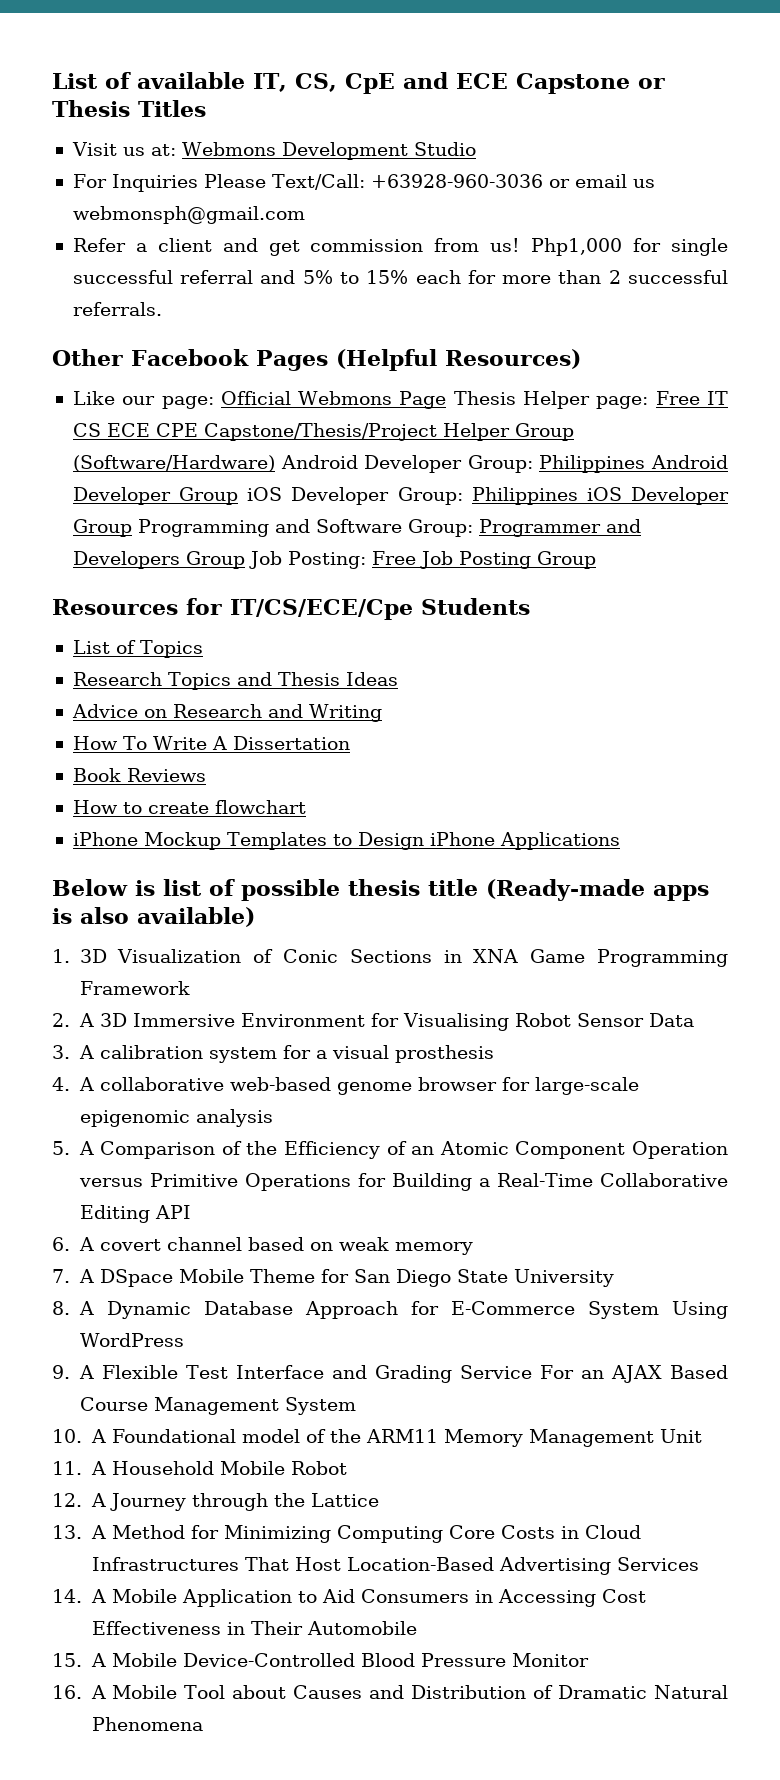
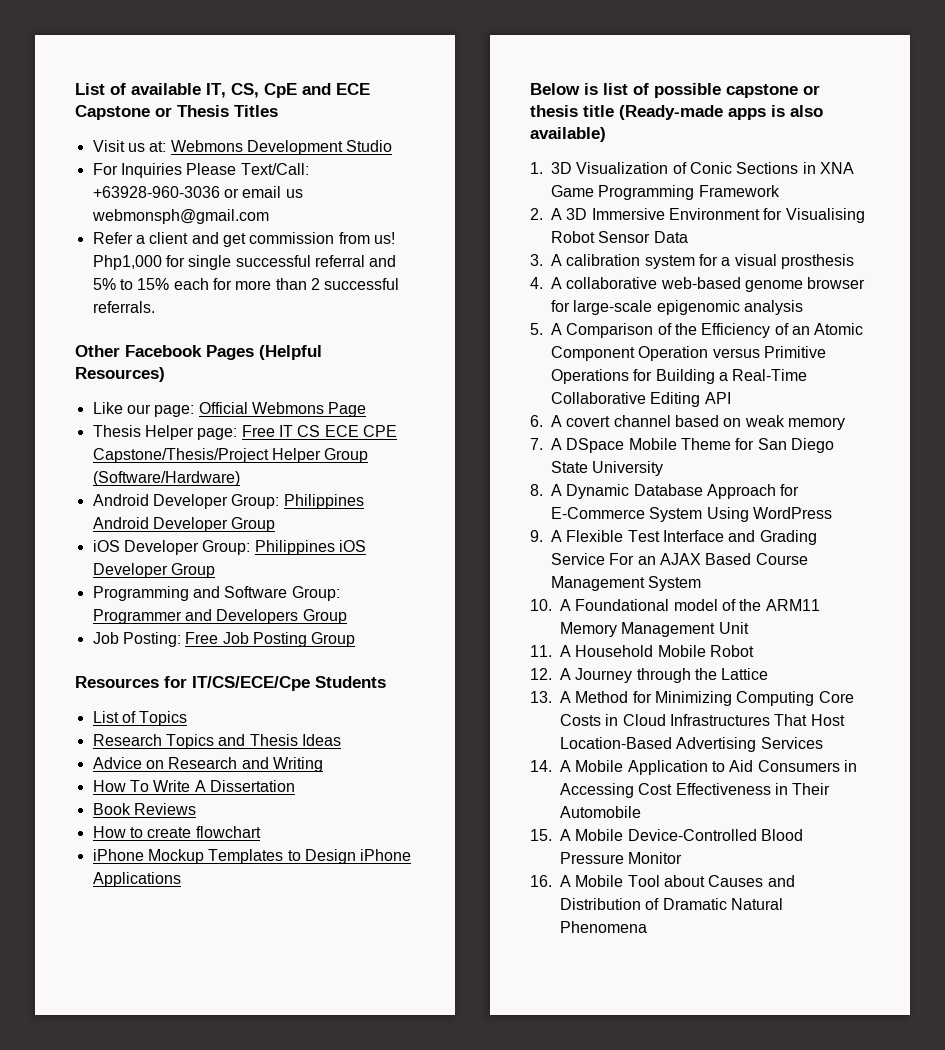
- Like our page: Official Webmons Page Thesis Helper page: Free IT CS ECE CPE Capstone/Thesis/Project Helper Group (Software/Hardware) Android Developer Group: Philippines Android Developer Group iOS Developer Group: Philippines iOS Developer Group Programming and Software Group: Programmer and Developers Group Job Posting: Free Job Posting Group
+ Like our page: Official Webmons Page
+ Thesis Helper page: Free IT CS ECE CPE Capstone/Thesis/Project Helper Group (Software/Hardware)
+ Android Developer Group: Philippines Android Developer Group
+ iOS Developer Group: Philippines iOS Developer Group
+ Programming and Software Group: Programmer and Developers Group
+ Job Posting: Free Job Posting Group
- Below is list of possible thesis title (Ready-made apps is also available)
+ Below is list of possible capstone or thesis title (Ready-made apps is also available)

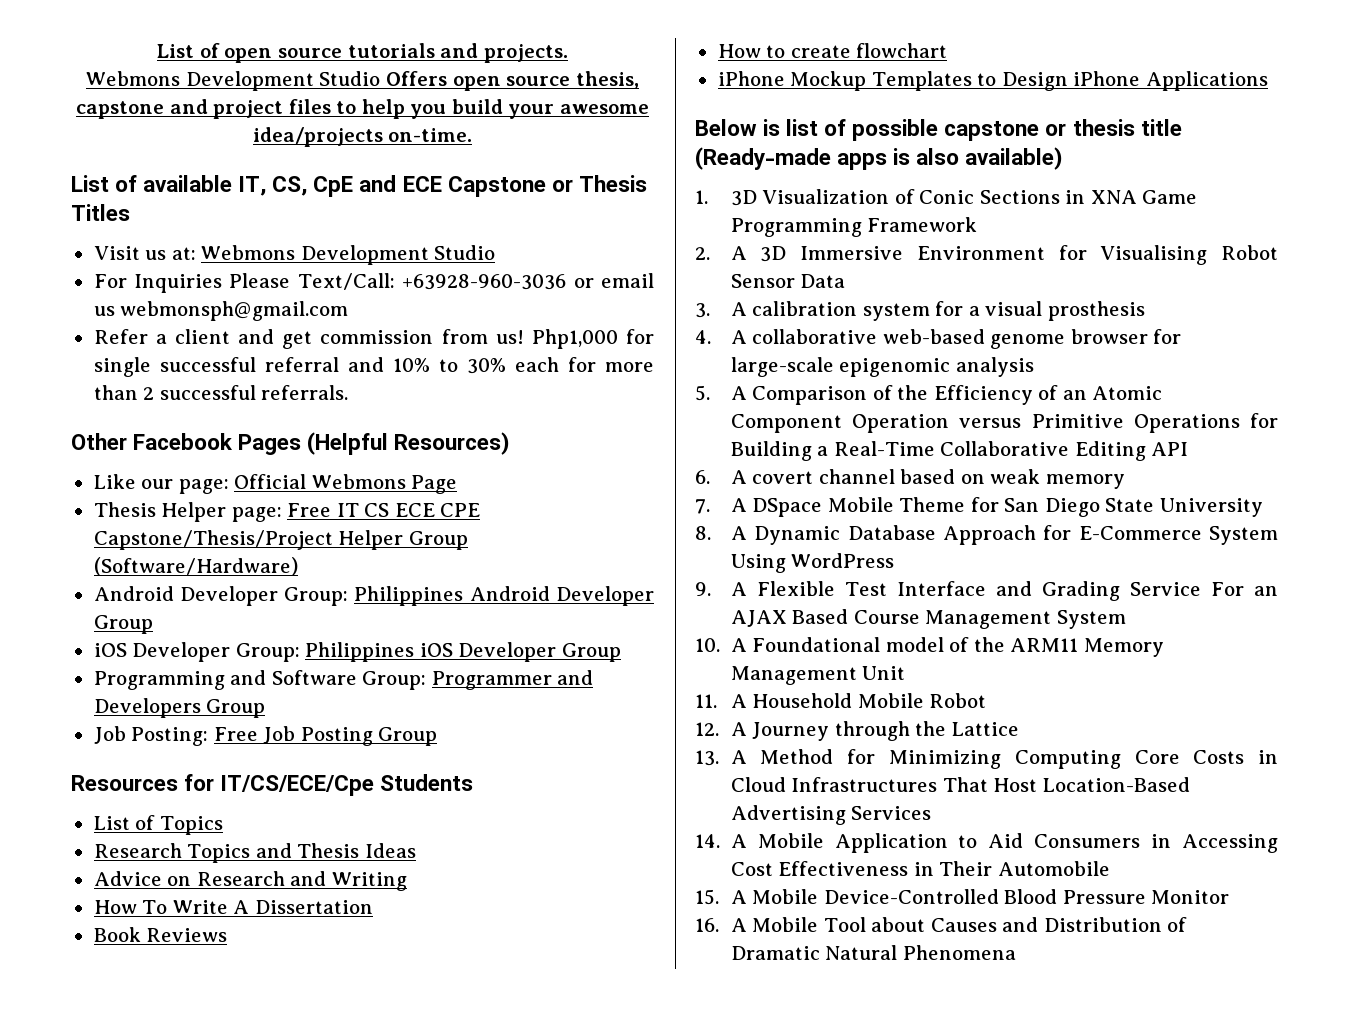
+ List of open source tutorials and projects.
+ Webmons Development Studio Offers open source thesis, capstone and project files to help you build your awesome idea/projects on-time.
- Php1,000 for single successful referral and 5% to 15% each for more than 2 successful referrals.
+ Php1,000 for single successful referral and 10% to 30% each for more than 2 successful referrals.

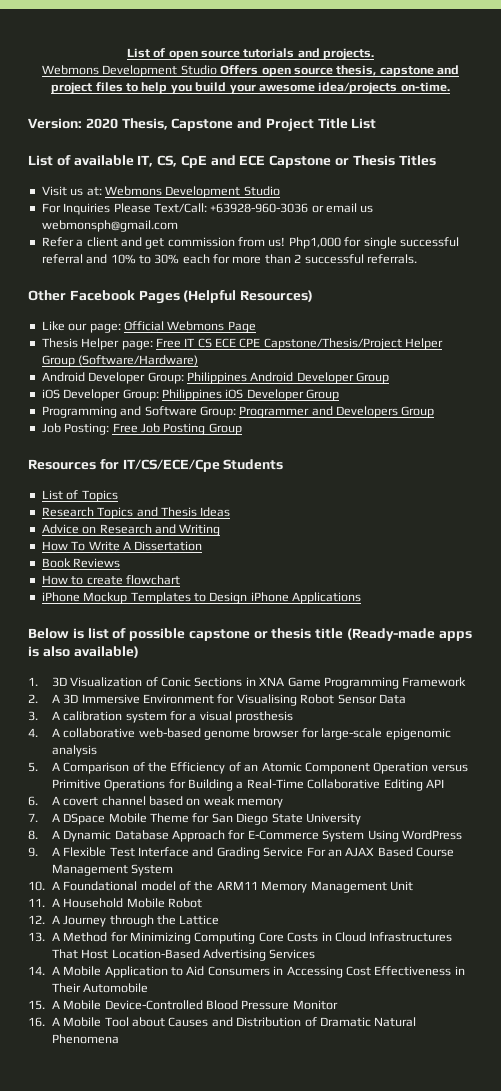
+ Version: 2020 Thesis, Capstone and Project Title List

